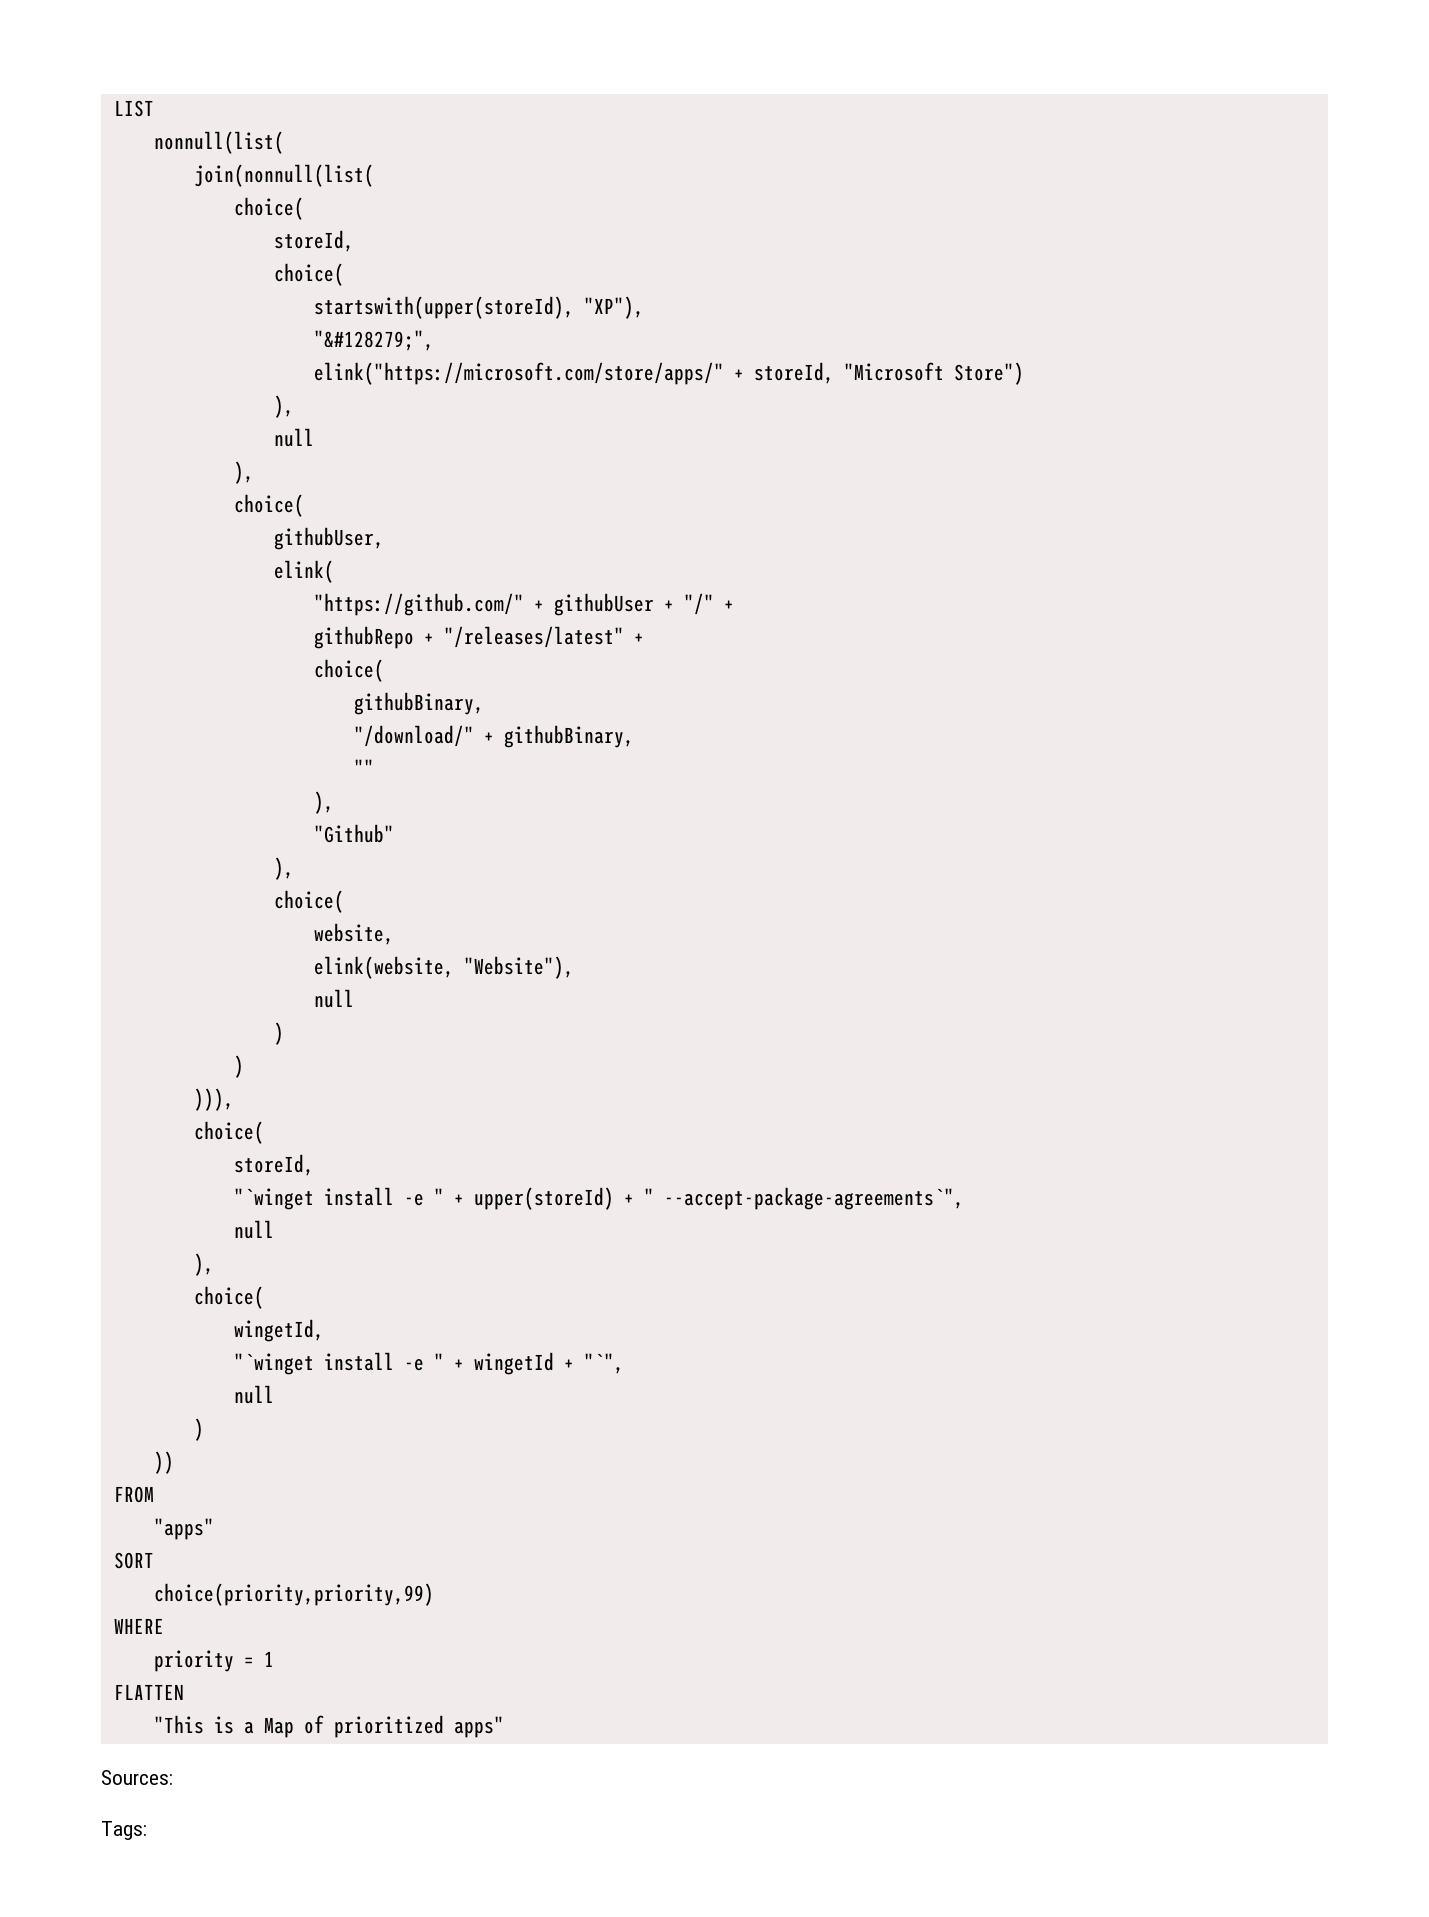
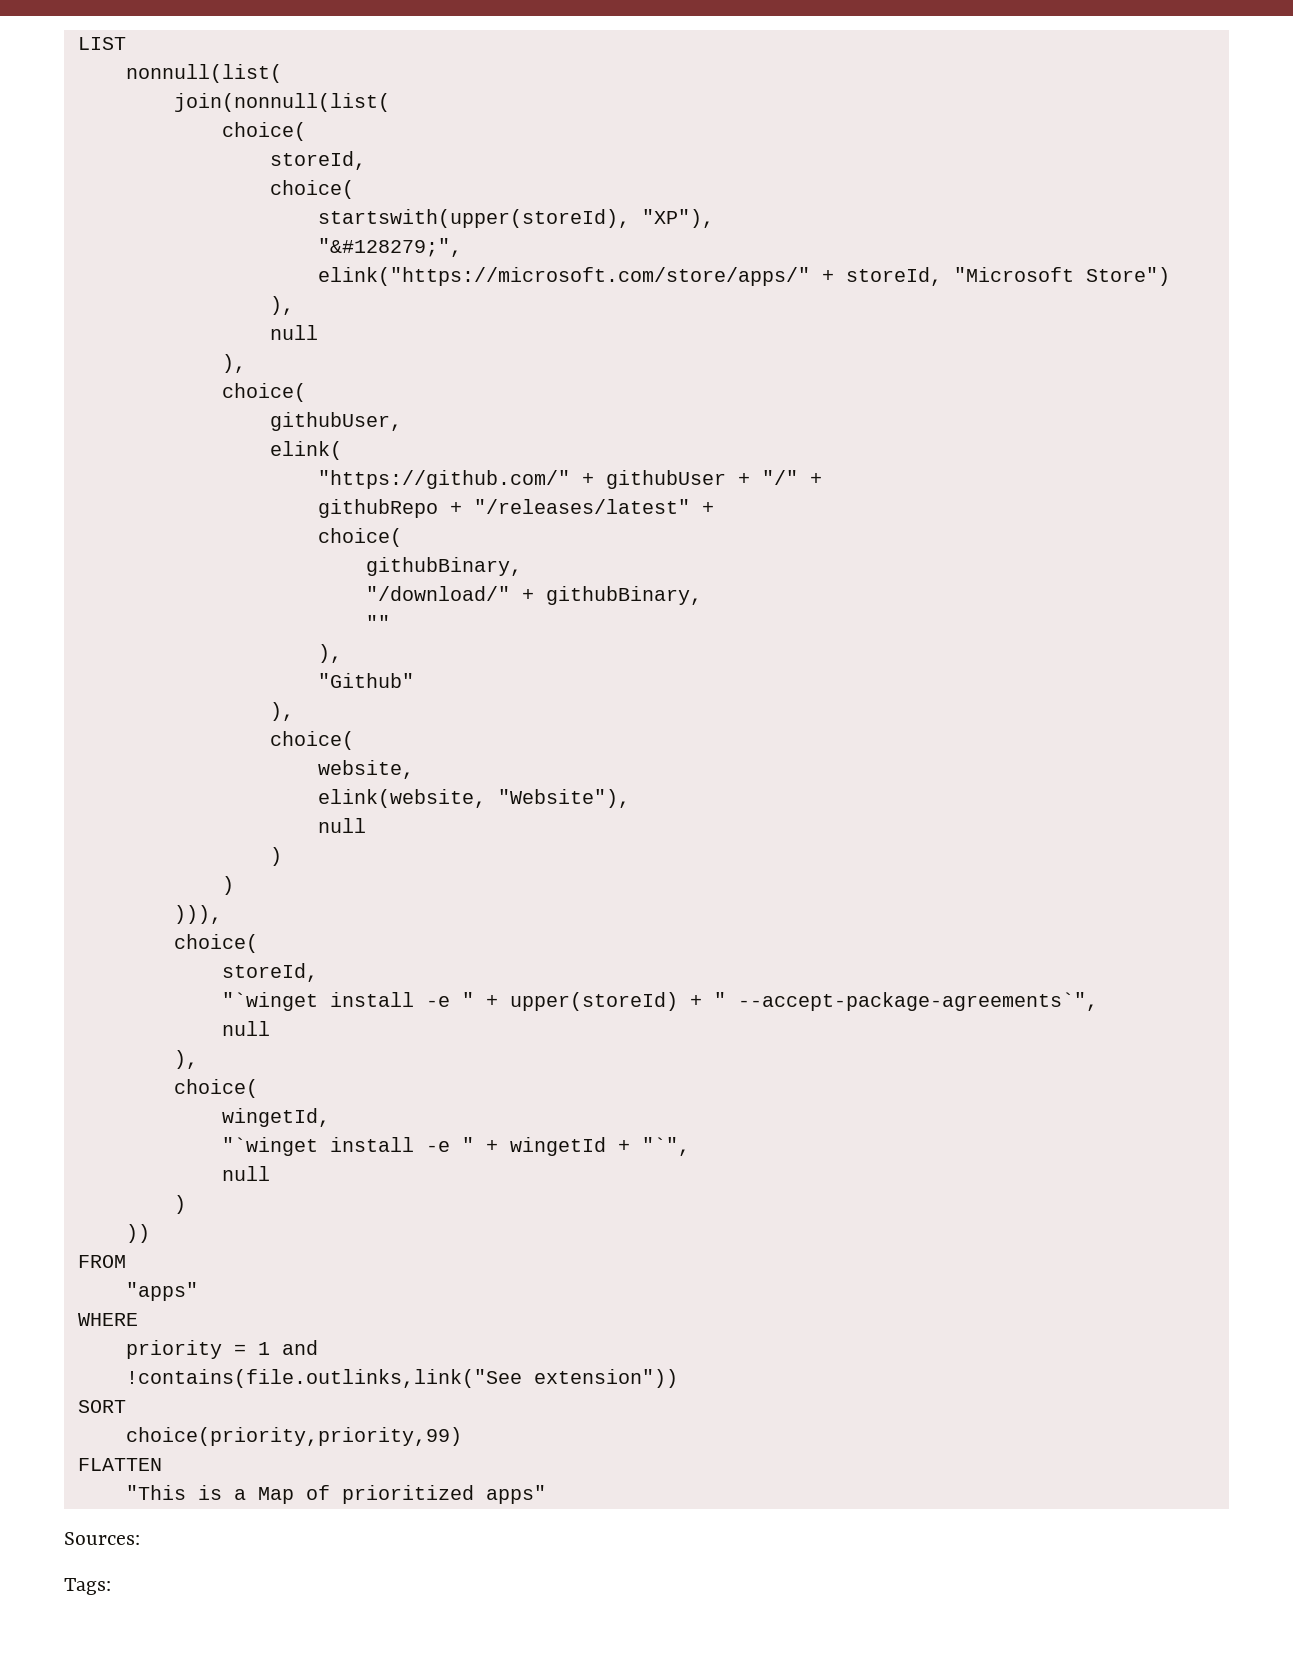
- SORT
- choice(priority,priority,99)
- priority = 1
+ priority = 1 and
+ !contains(file.outlinks,link("See extension"))
+ SORT
+ choice(priority,priority,99)

